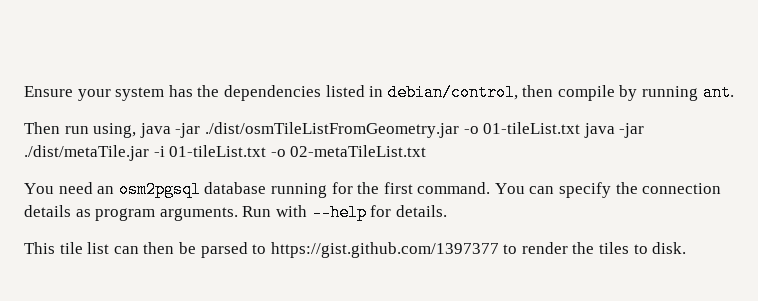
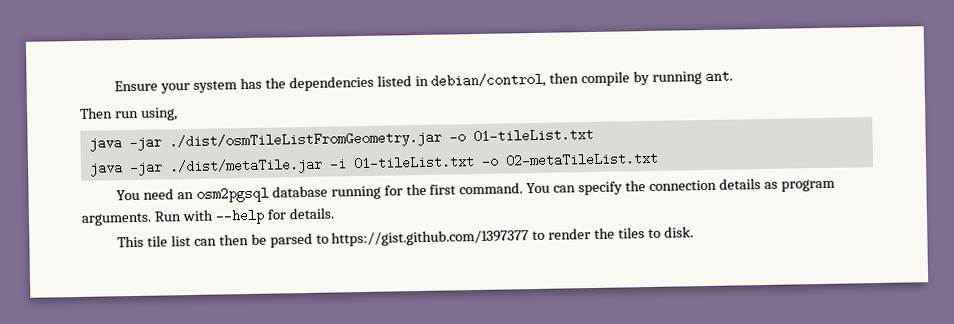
- Then run using, java -jar ./dist/osmTileListFromGeometry.jar -o 01-tileList.txt java -jar ./dist/metaTile.jar -i 01-tileList.txt -o 02-metaTileList.txt
+ Then run using,
+ java -jar ./dist/osmTileListFromGeometry.jar -o 01-tileList.txt
+ java -jar ./dist/metaTile.jar -i 01-tileList.txt -o 02-metaTileList.txt

